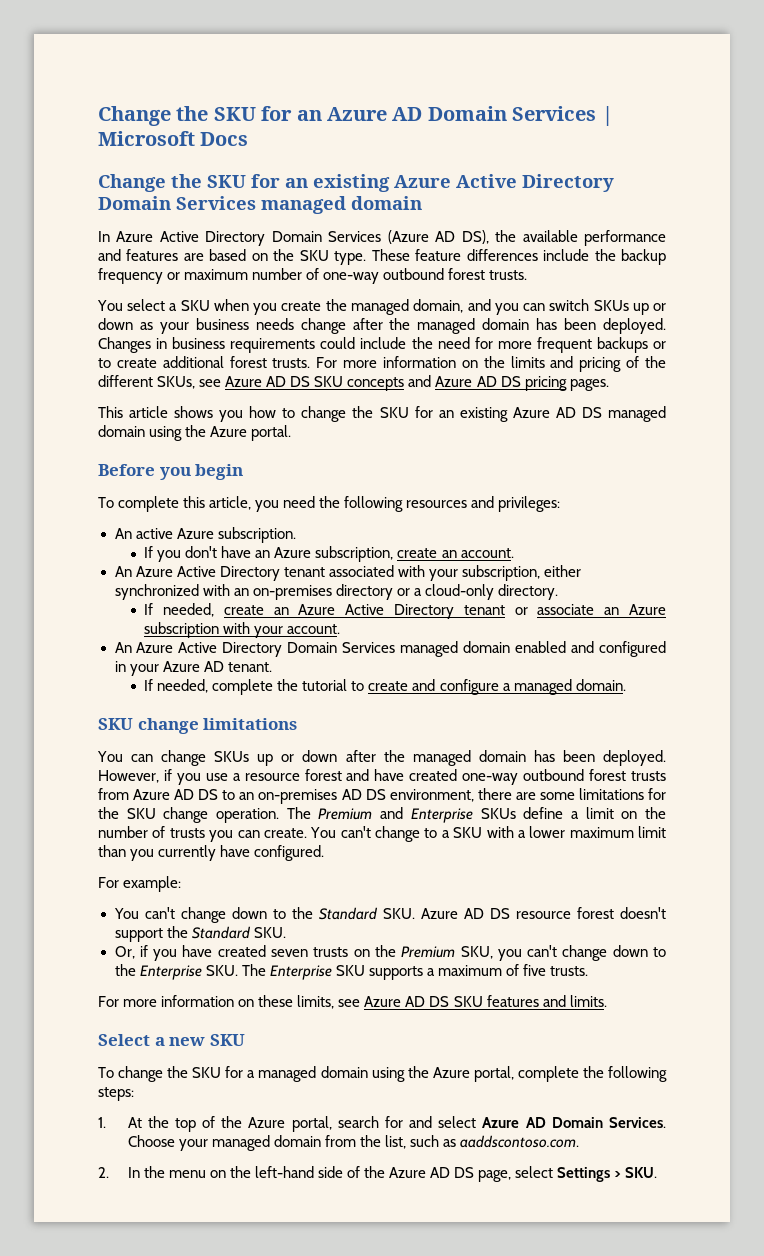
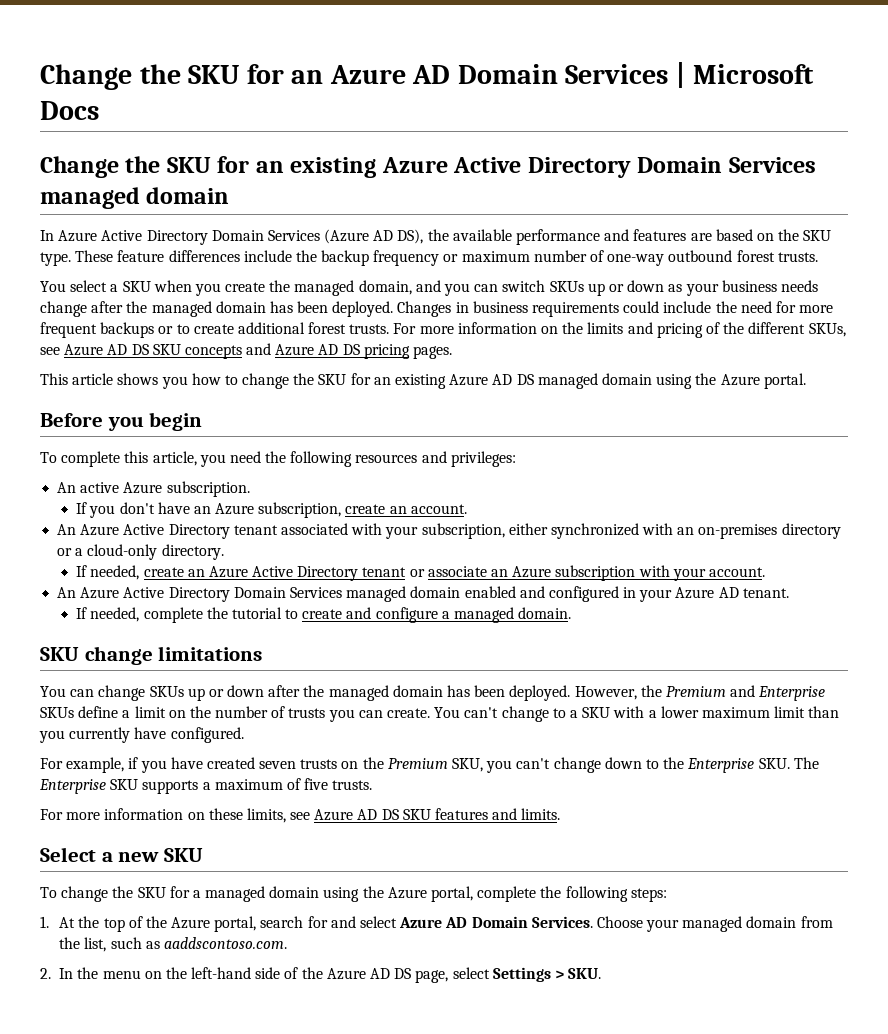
- However, if you use a resource forest and have created one-way outbound forest trusts from Azure AD DS to an on-premises AD DS environment, there are some limitations for the SKU change operation. The Premium and Enterprise SKUs define a limit on the number of trusts you can create.
+ However, the Premium and Enterprise SKUs define a limit on the number of trusts you can create.
- For example:
- You can't change down to the Standard SKU. Azure AD DS resource forest doesn't support the Standard SKU.
- Or, if you have created seven trusts on the Premium SKU, you can't change down to the Enterprise SKU. The Enterprise SKU supports a maximum of five trusts.
+ For example, if you have created seven trusts on the Premium SKU, you can't change down to the Enterprise SKU. The Enterprise SKU supports a maximum of five trusts.

